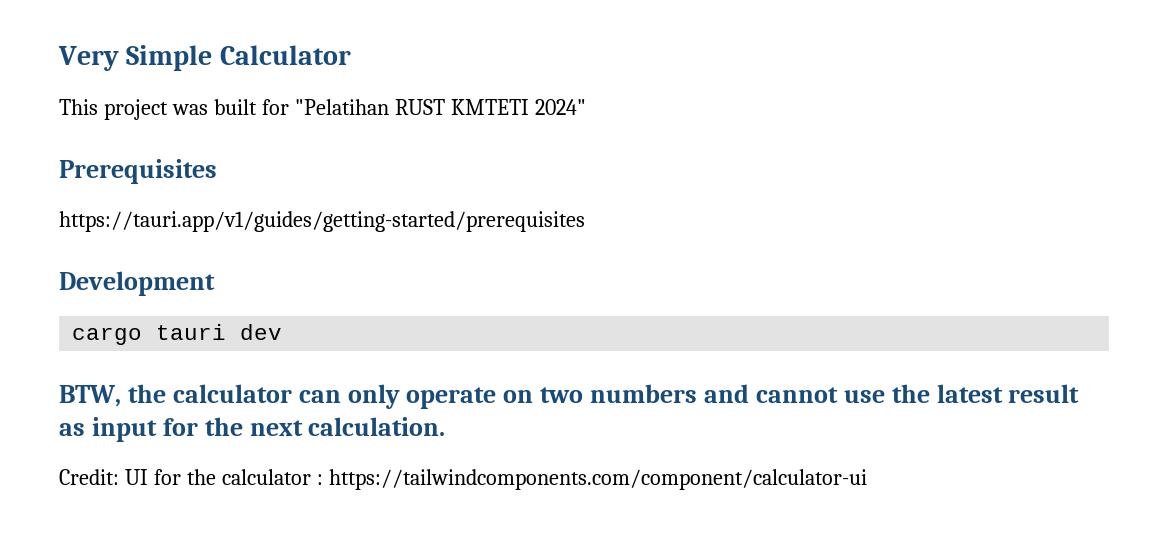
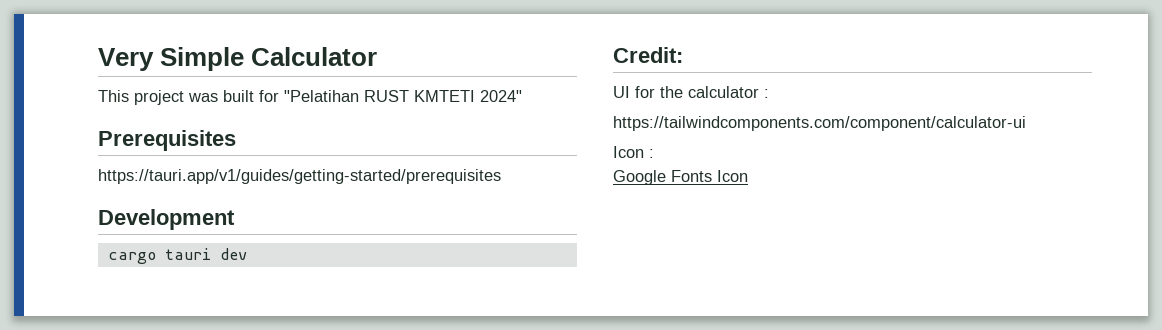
- BTW, the calculator can only operate on two numbers and cannot use the latest result as input for the next calculation.
- Credit: UI for the calculator : https://tailwindcomponents.com/component/calculator-ui
+ Credit:
+ UI for the calculator :
+ https://tailwindcomponents.com/component/calculator-ui
+ Icon :
+ Google Fonts Icon

